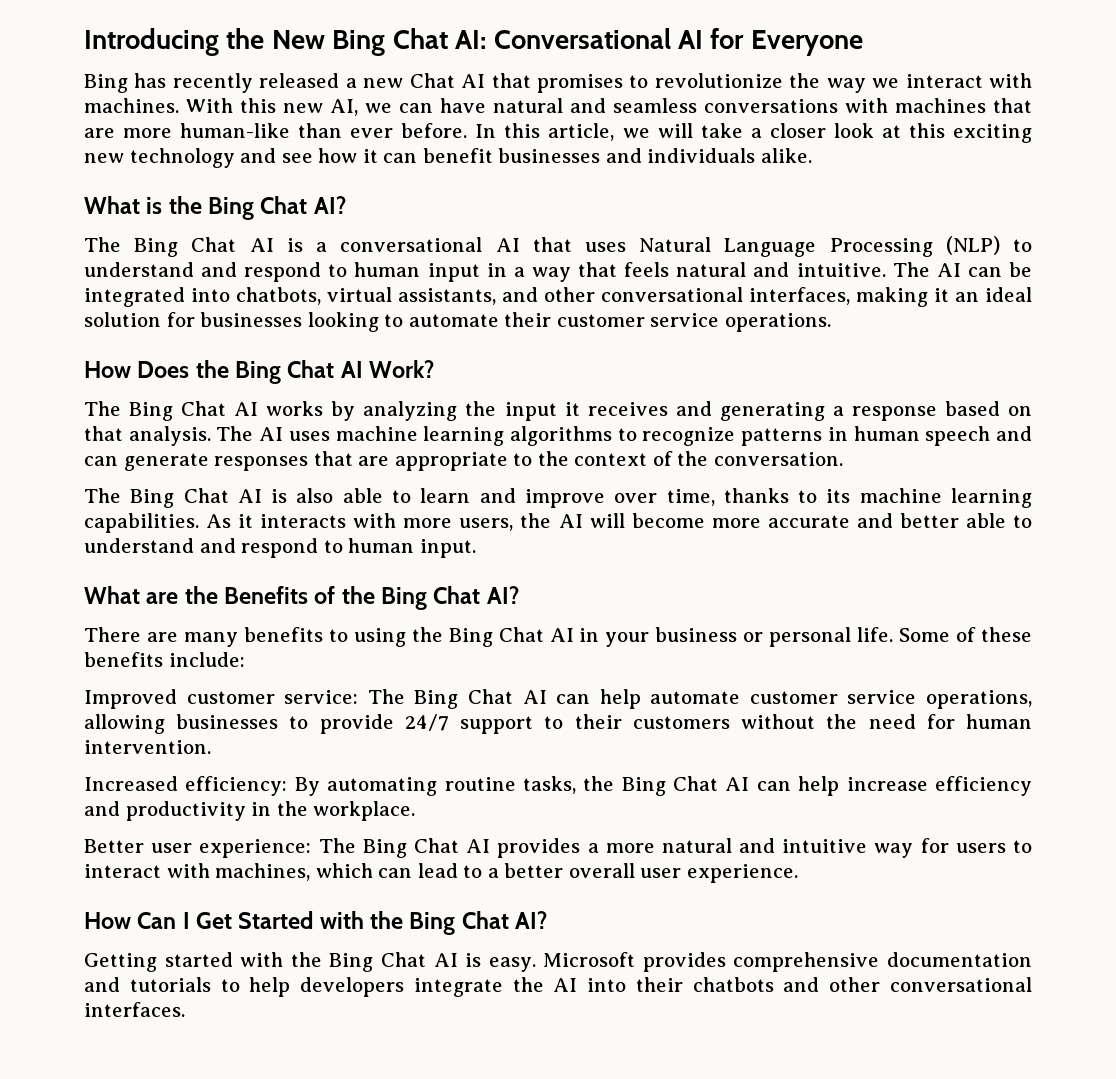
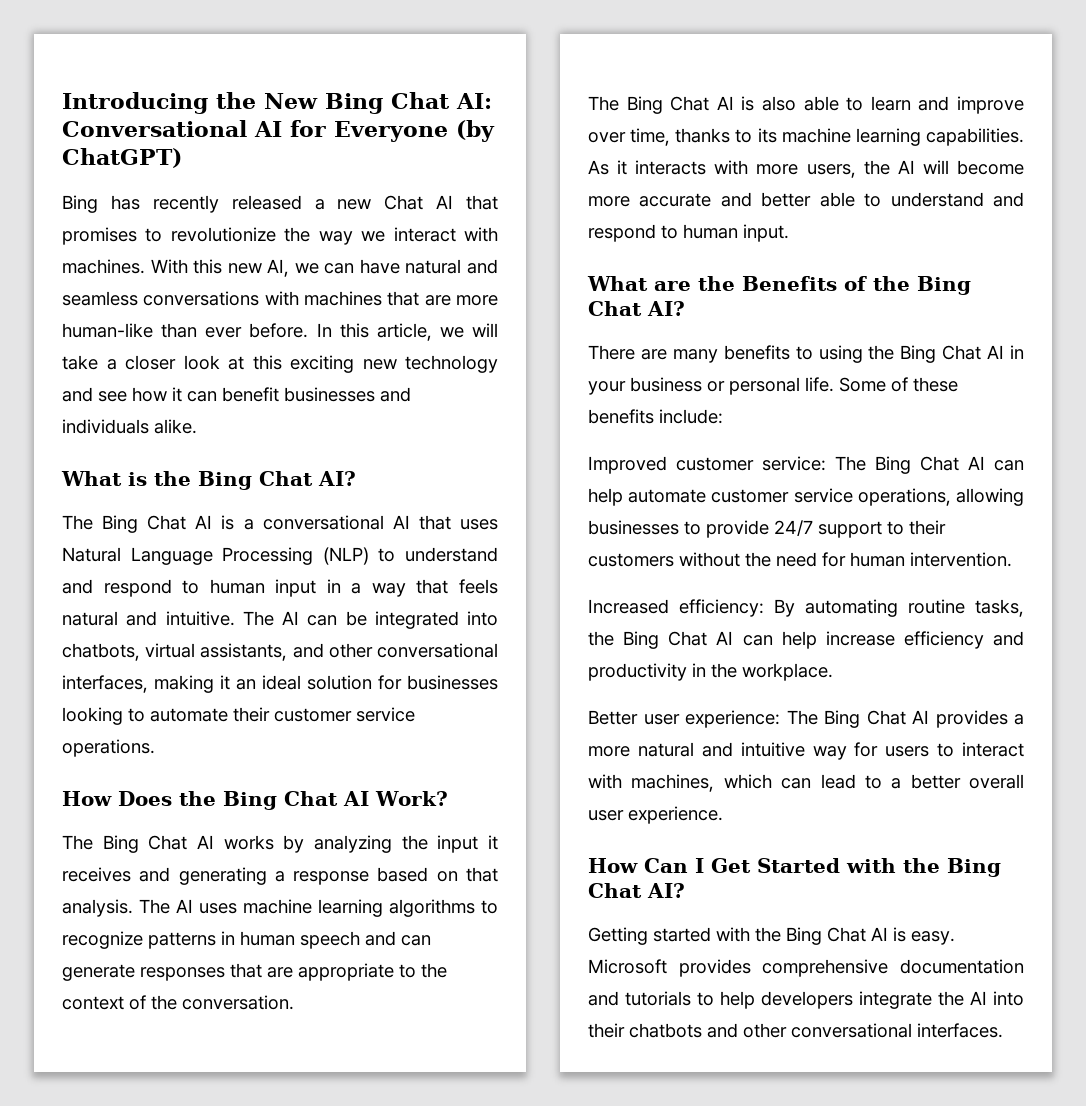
- Introducing the New Bing Chat AI: Conversational AI for Everyone
+ Introducing the New Bing Chat AI: Conversational AI for Everyone (by ChatGPT)

